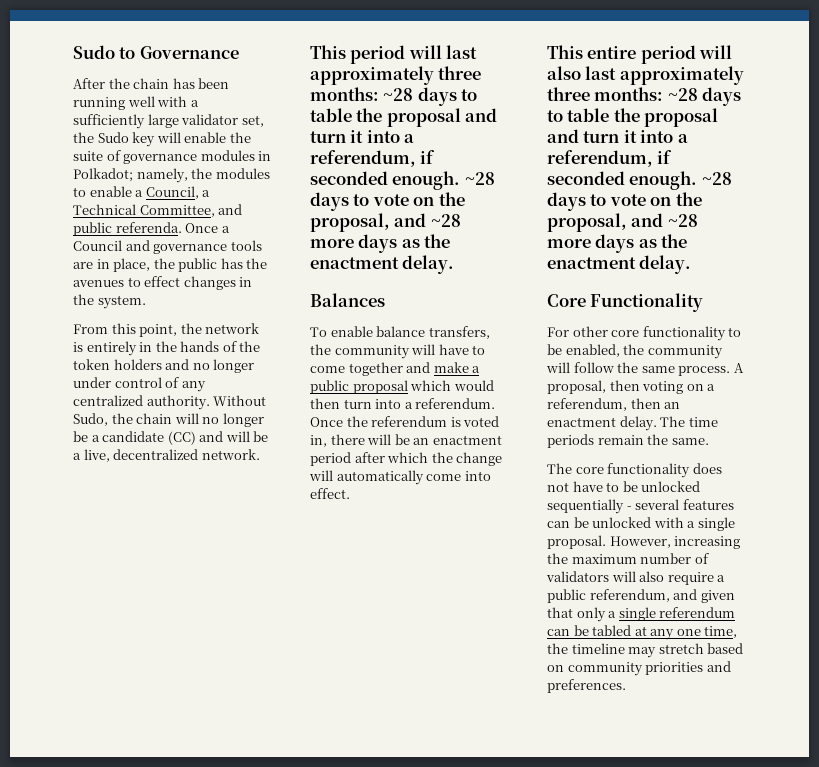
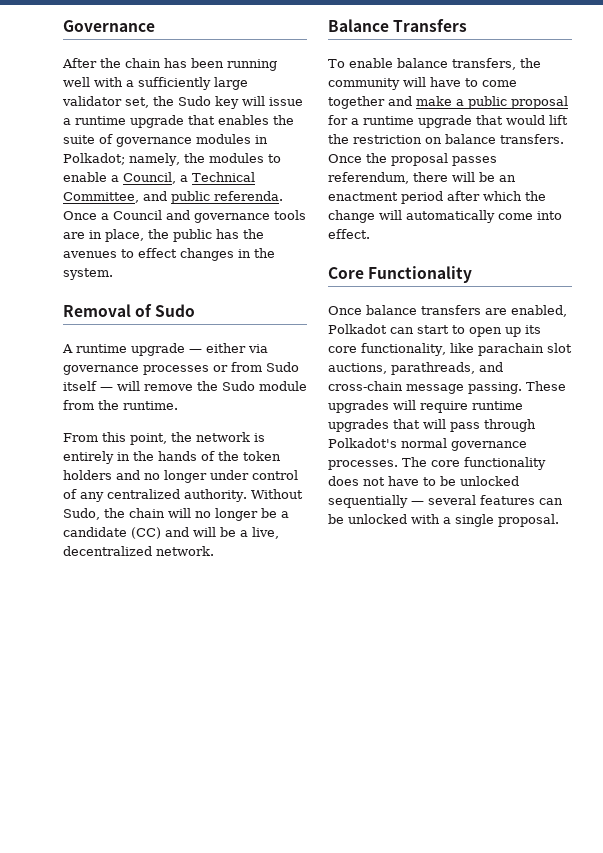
- Sudo to Governance
+ Governance
- After the chain has been running well with a sufficiently large validator set, the Sudo key will enable the suite of governance modules in Polkadot; namely, the modules to enable a Council, a Technical Committee, and public referenda.
+ After the chain has been running well with a sufficiently large validator set, the Sudo key will issue a runtime upgrade that enables the suite of governance modules in Polkadot; namely, the modules to enable a Council, a Technical Committee, and public referenda.
+ Removal of Sudo
+ A runtime upgrade — either via governance processes or from Sudo itself — will remove the Sudo module from the runtime.
- This period will last approximately three months: ~28 days to table the proposal and turn it into a referendum, if seconded enough. ~28 days to vote on the proposal, and ~28 more days as the enactment delay.
- Balances
+ Balance Transfers
- To enable balance transfers, the community will have to come together and make a public proposal which would then turn into a referendum. Once the referendum is voted in, there will be an enactment period after which the change will automatically come into effect.
+ To enable balance transfers, the community will have to come together and make a public proposal for a runtime upgrade that would lift the restriction on balance transfers. Once the proposal passes referendum, there will be an enactment period after which the change will automatically come into effect.
- This entire period will also last approximately three months: ~28 days to table the proposal and turn it into a referendum, if seconded enough. ~28 days to vote on the proposal, and ~28 more days as the enactment delay.
  Core Functionality
- For other core functionality to be enabled, the community will follow the same process. A proposal, then voting on a referendum, then an enactment delay. The time periods remain the same.
- The core functionality does not have to be unlocked sequentially - several features can be unlocked with a single proposal. However, increasing the maximum number of validators will also require a public referendum, and given that only a single referendum can be tabled at any one time, the timeline may stretch based on community priorities and preferences.
+ Once balance transfers are enabled, Polkadot can start to open up its core functionality, like parachain slot auctions, parathreads, and cross-chain message passing. These upgrades will require runtime upgrades that will pass through Polkadot's normal governance processes. The core functionality does not have to be unlocked sequentially — several features can be unlocked with a single proposal.

